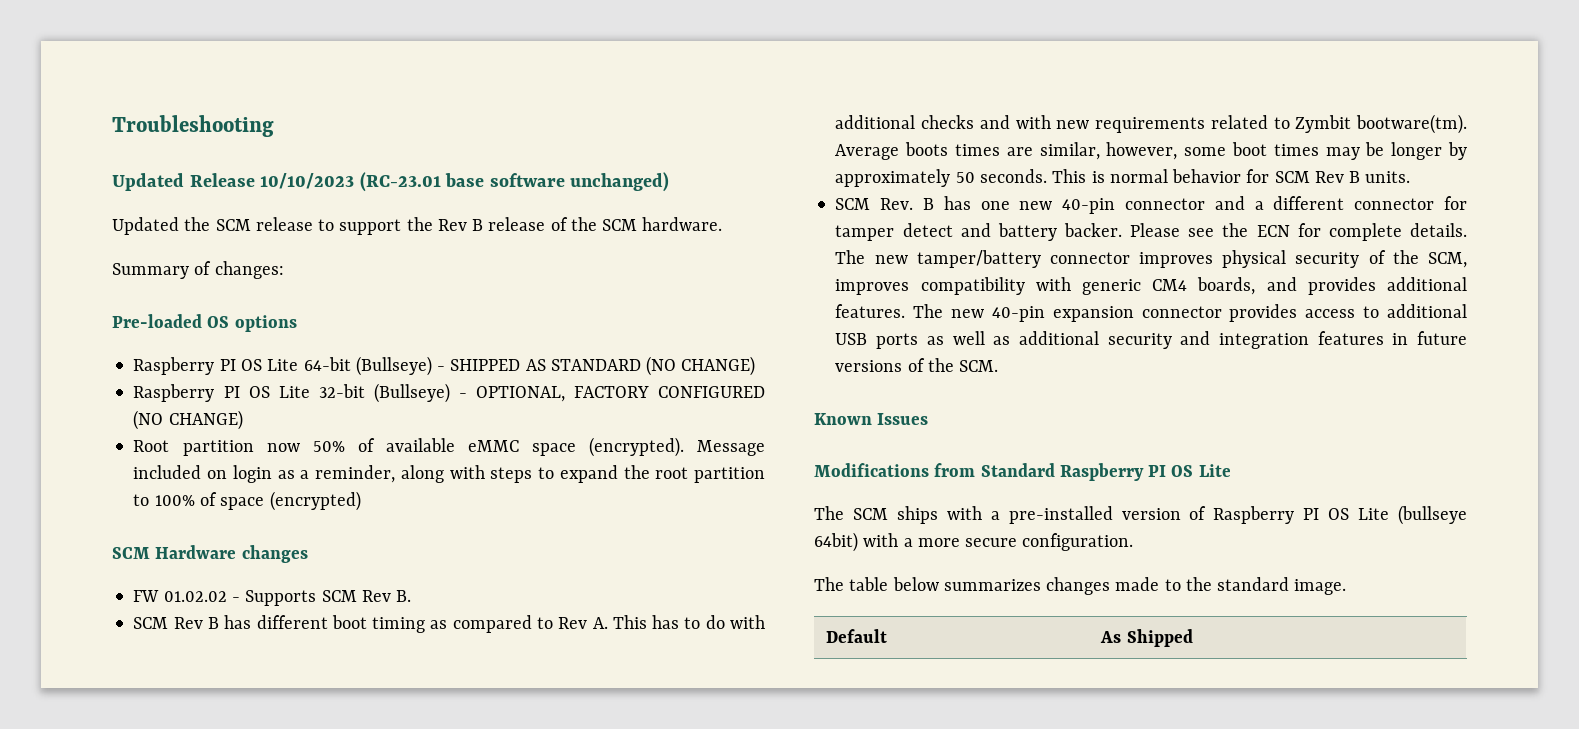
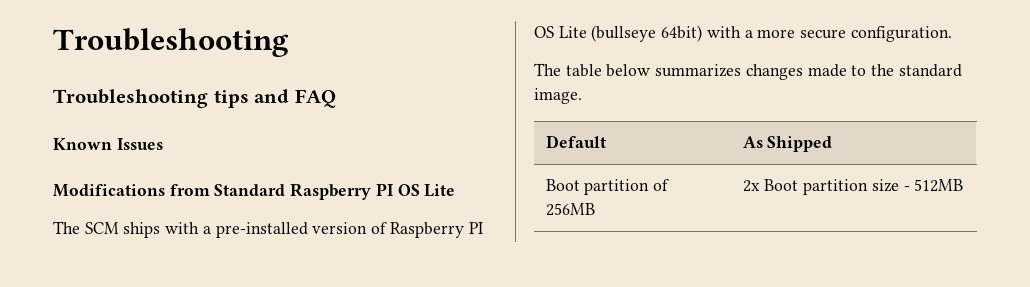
- Updated Release 10/10/2023 (RC-23.01 base software unchanged)
- Updated the SCM release to support the Rev B release of the SCM hardware.
- Summary of changes:
- Pre-loaded OS options
- Raspberry PI OS Lite 64-bit (Bullseye) - SHIPPED AS STANDARD (NO CHANGE)
- Raspberry PI OS Lite 32-bit (Bullseye) - OPTIONAL, FACTORY CONFIGURED (NO CHANGE)
- Root partition now 50% of available eMMC space (encrypted). Message included on login as a reminder, along with steps to expand the root partition to 100% of space (encrypted)
- SCM Hardware changes
- FW 01.02.02 - Supports SCM Rev B.
- SCM Rev B has different boot timing as compared to Rev A. This has to do with additional checks and with new requirements related to Zymbit bootware(tm). Average boots times are similar, however, some boot times may be longer by approximately 50 seconds. This is normal behavior for SCM Rev B units.
- SCM Rev. B has one new 40-pin connector and a different connector for tamper detect and battery backer. Please see the ECN for complete details. The new tamper/battery connector improves physical security of the SCM, improves compatibility with generic CM4 boards, and provides additional features. The new 40-pin expansion connector provides access to additional USB ports as well as additional security and integration features in future versions of the SCM.
+ Troubleshooting tips and FAQ
+ Boot partition of 256MB | 2x Boot partition size - 512MB

